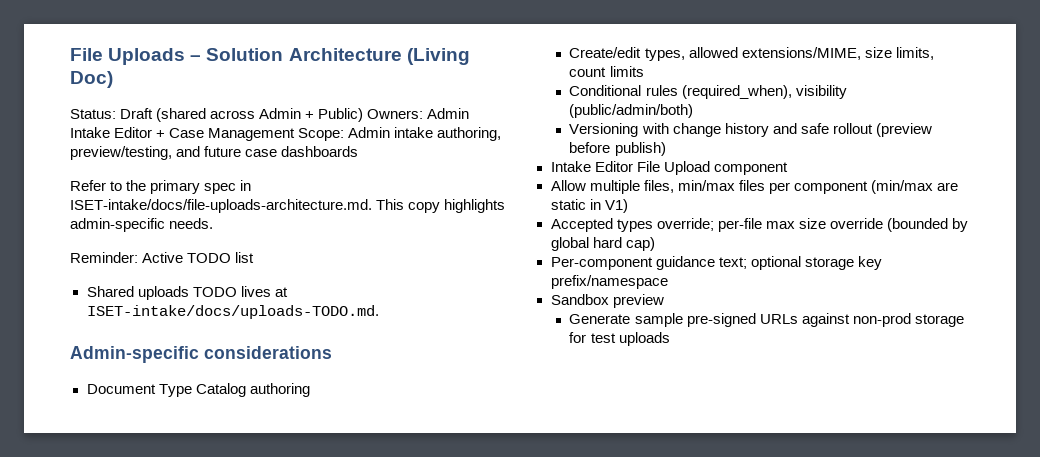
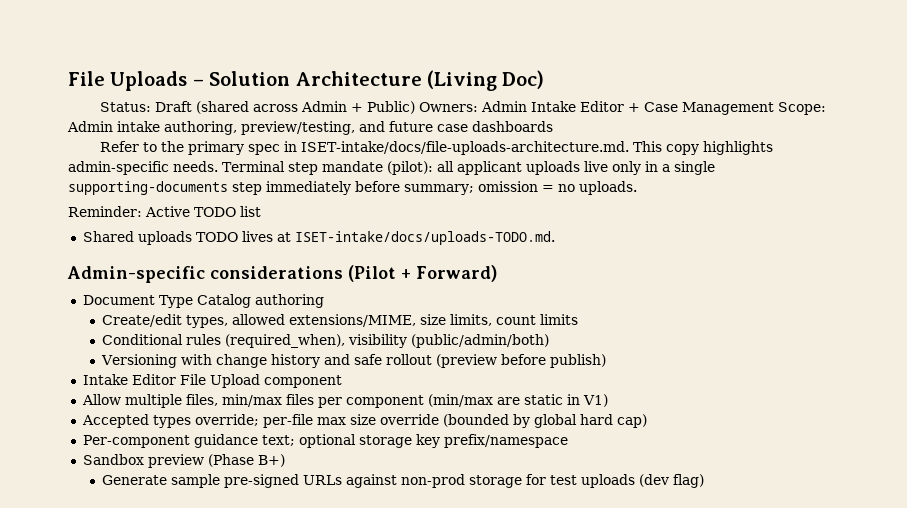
+ Terminal step mandate (pilot): all applicant uploads live only in a single supporting-documents step immediately before summary; omission = no uploads.
- Admin-specific considerations
+ Admin-specific considerations (Pilot + Forward)
- Sandbox preview
+ Sandbox preview (Phase B+)
- Generate sample pre-signed URLs against non-prod storage for test uploads
+ Generate sample pre-signed URLs against non-prod storage for test uploads (dev flag)

